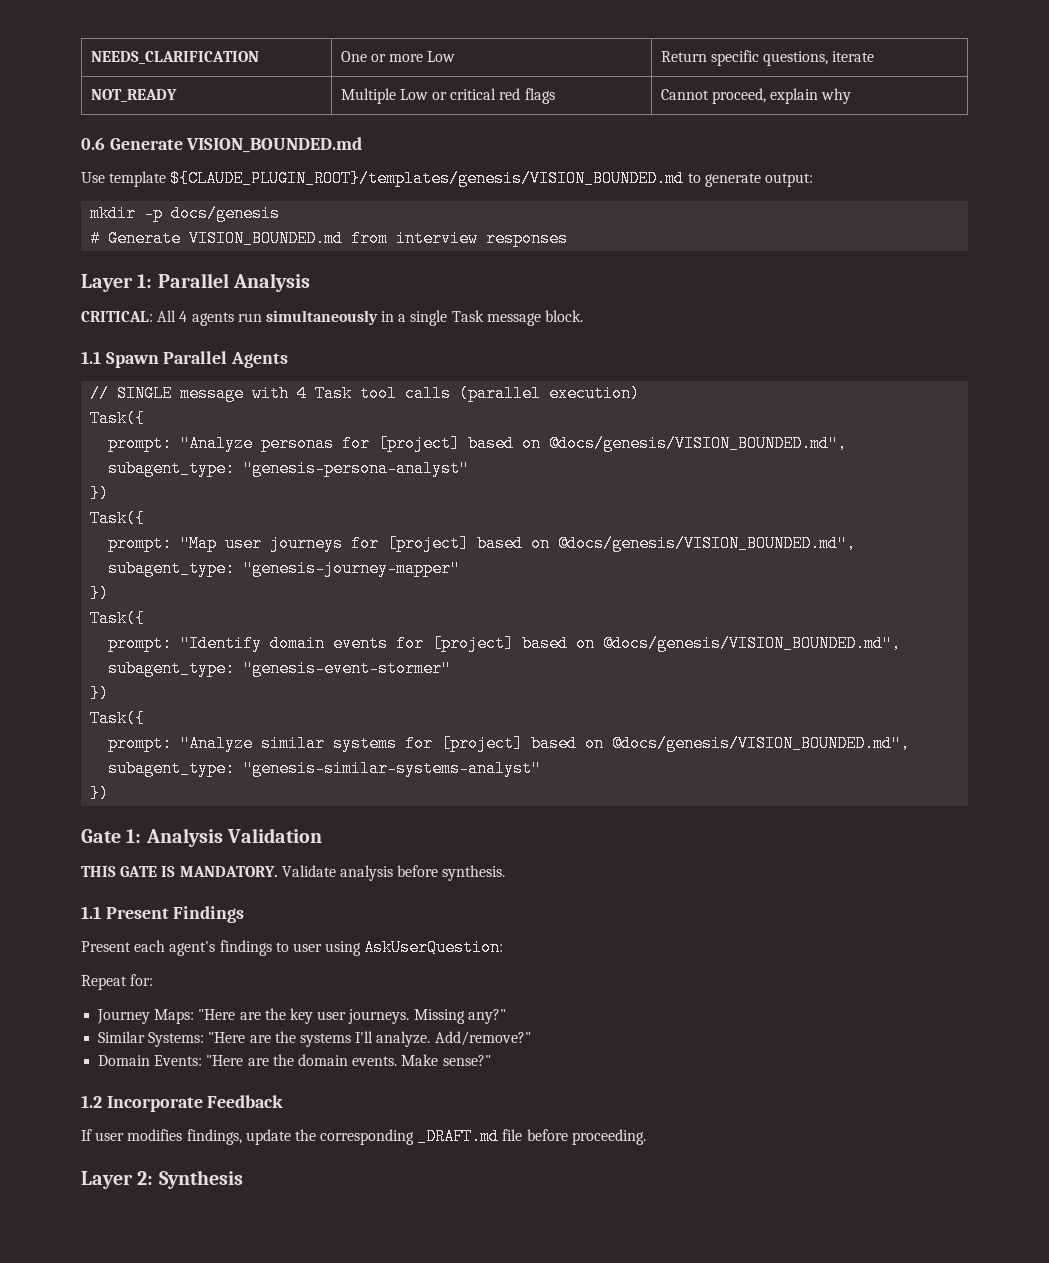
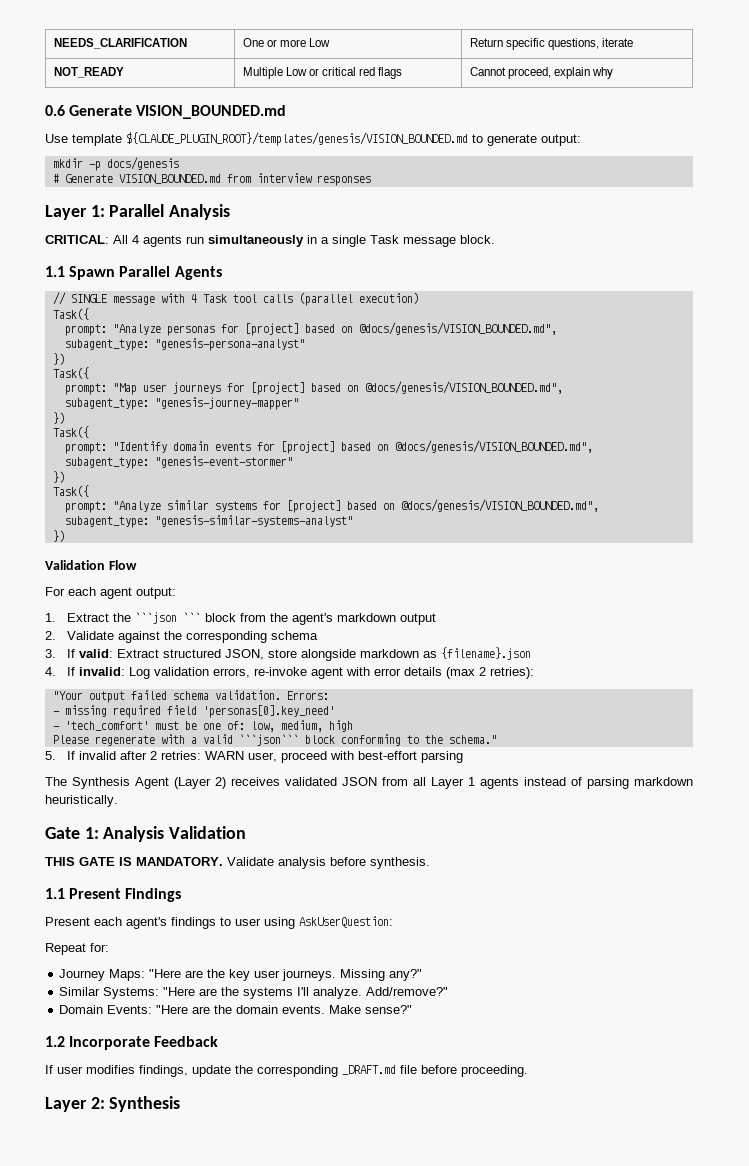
+ Validation Flow
+ For each agent output:
+ 1. Extract the ```json ``` block from the agent's markdown output
+ 2. Validate against the corresponding schema
+ 3. If valid: Extract structured JSON, store alongside markdown as {filename}.json
+ 4. If invalid: Log validation errors, re-invoke agent with error details (max 2 retries):
+ "Your output failed schema validation. Errors:
+ - missing required field 'personas[0].key_need'
+ - 'tech_comfort' must be one of: low, medium, high
+ Please regenerate with a valid ```json``` block conforming to the schema."
+ 5. If invalid after 2 retries: WARN user, proceed with best-effort parsing
+ The Synthesis Agent (Layer 2) receives validated JSON from all Layer 1 agents instead of parsing markdown heuristically.

